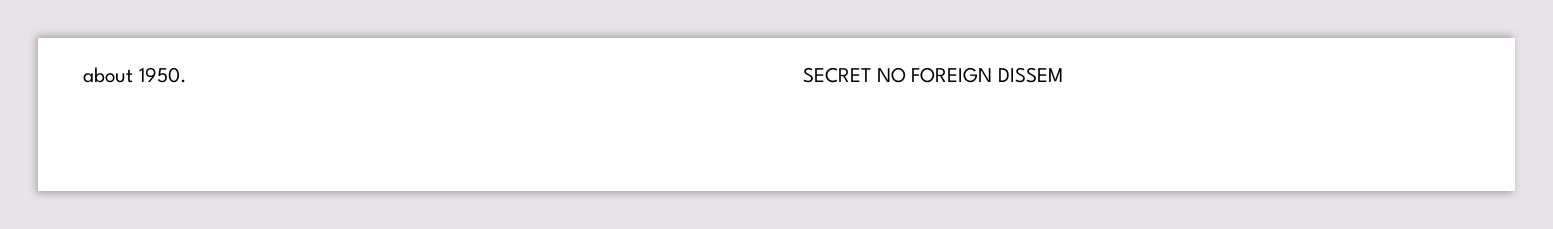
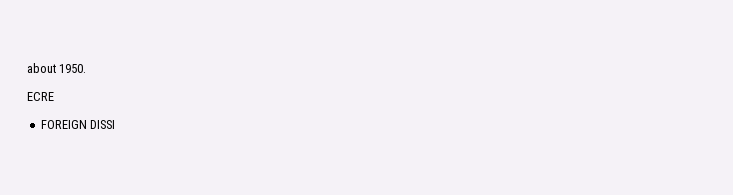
- SECRET NO FOREIGN DISSEM
+ ECRE
+ FOREIGN DISSI

